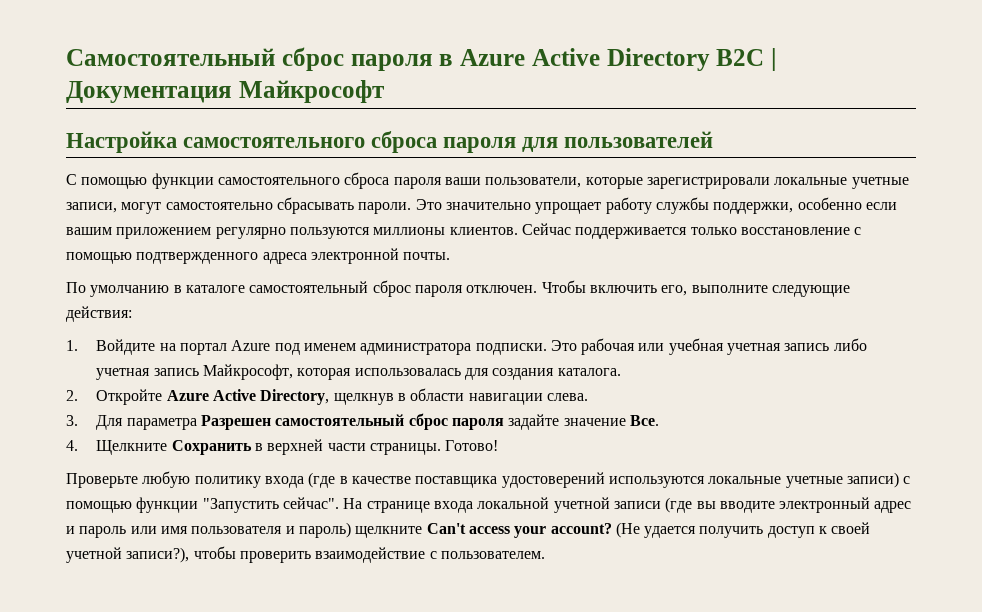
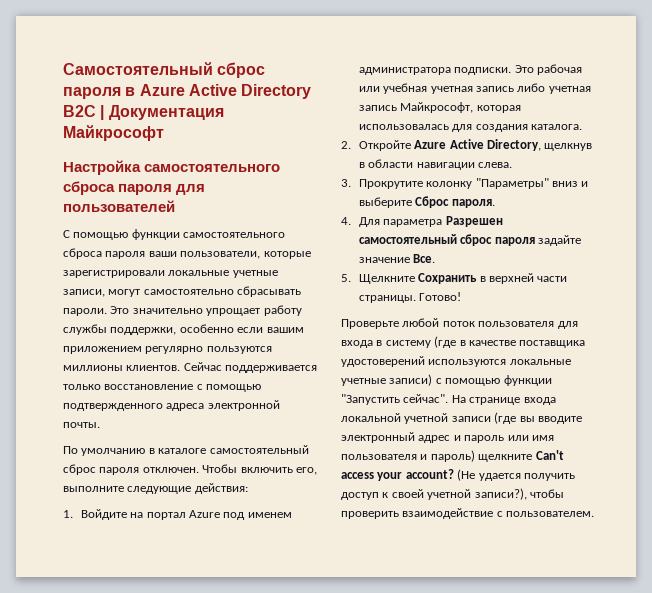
- 3. Для параметра Разрешен самостоятельный сброс пароля задайте значение Все.
+ 3. Прокрутите колонку "Параметры" вниз и выберите Сброс пароля.
+ 4. Для параметра Разрешен самостоятельный сброс пароля задайте значение Все.
- 4. Щелкните Сохранить в верхней части страницы.
+ 5. Щелкните Сохранить в верхней части страницы.
- Проверьте любую политику входа (где в качестве поставщика удостоверений используются локальные учетные записи) с помощью функции "Запустить сейчас".
+ Проверьте любой поток пользователя для входа в систему (где в качестве поставщика удостоверений используются локальные учетные записи) с помощью функции "Запустить сейчас".

